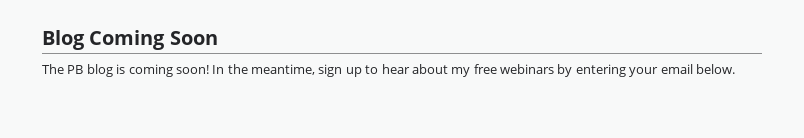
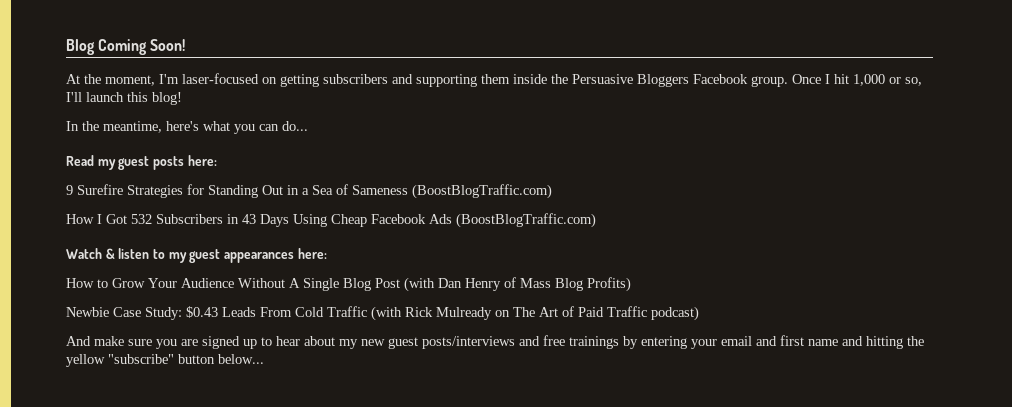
- Blog Coming Soon
- The PB blog is coming soon! In the meantime, sign up to hear about my free webinars by entering your email below.
+ Blog Coming Soon!
+ At the moment, I'm laser-focused on getting subscribers and supporting them inside the Persuasive Bloggers Facebook group. Once I hit 1,000 or so, I'll launch this blog!
+ In the meantime, here's what you can do...
+ Read my guest posts here:
+ 9 Surefire Strategies for Standing Out in a Sea of Sameness (BoostBlogTraffic.com)
+ How I Got 532 Subscribers in 43 Days Using Cheap Facebook Ads (BoostBlogTraffic.com)
+ Watch & listen to my guest appearances here:
+ How to Grow Your Audience Without A Single Blog Post (with Dan Henry of Mass Blog Profits)
+ Newbie Case Study: $0.43 Leads From Cold Traffic (with Rick Mulready on The Art of Paid Traffic podcast)
+ And make sure you are signed up to hear about my new guest posts/interviews and free trainings by entering your email and first name and hitting the yellow "subscribe" button below...

